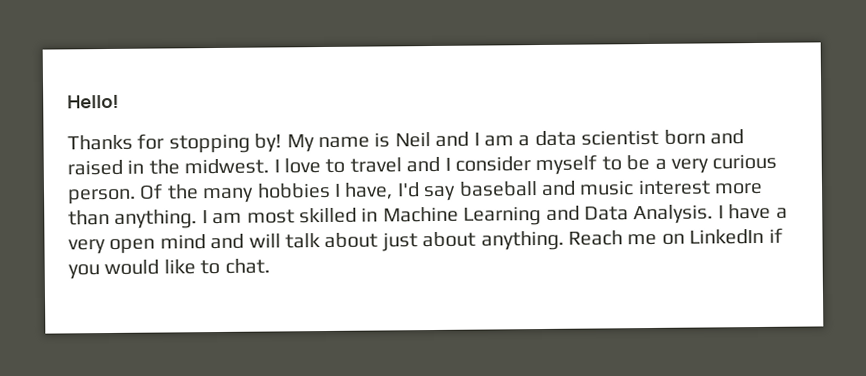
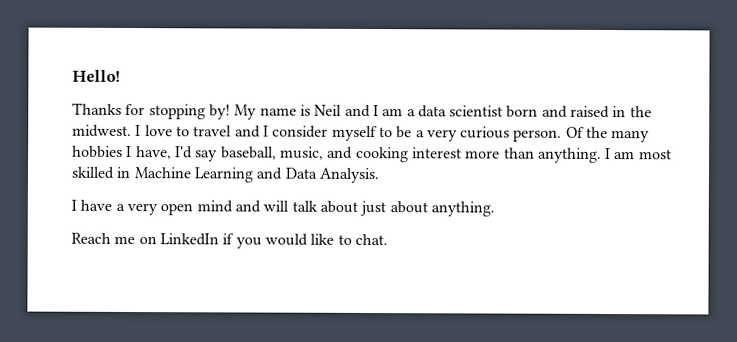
- Of the many hobbies I have, I'd say baseball and music interest more than anything.
+ Of the many hobbies I have, I'd say baseball, music, and cooking interest more than anything.
- I am most skilled in Machine Learning and Data Analysis. I have a very open mind and will talk about just about anything. Reach me on LinkedIn if you would like to chat.
+ I am most skilled in Machine Learning and Data Analysis.
+ I have a very open mind and will talk about just about anything.
+ Reach me on LinkedIn if you would like to chat.

